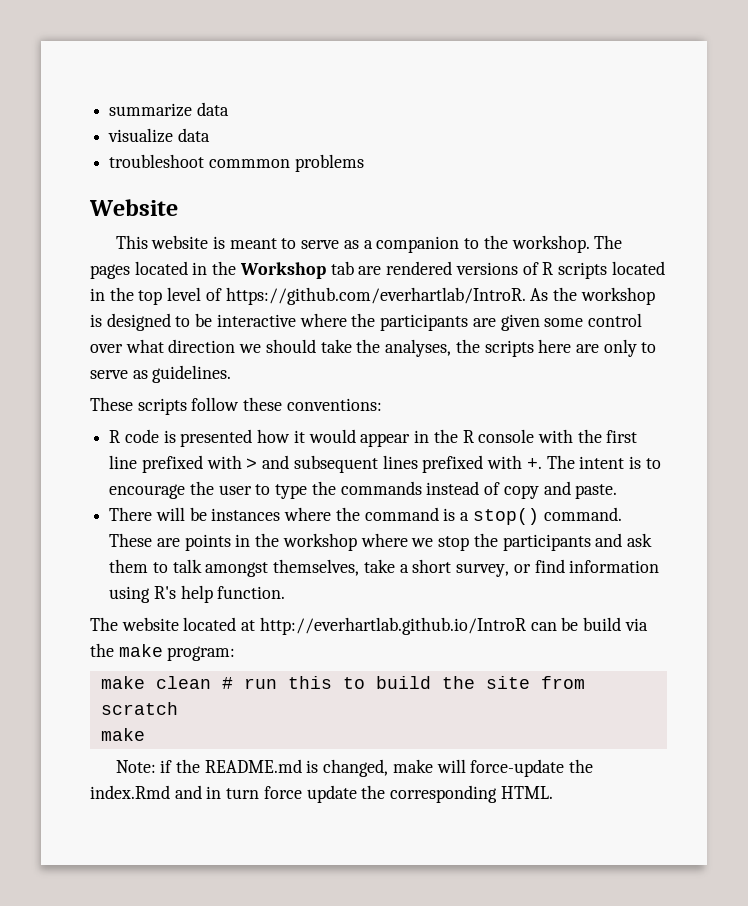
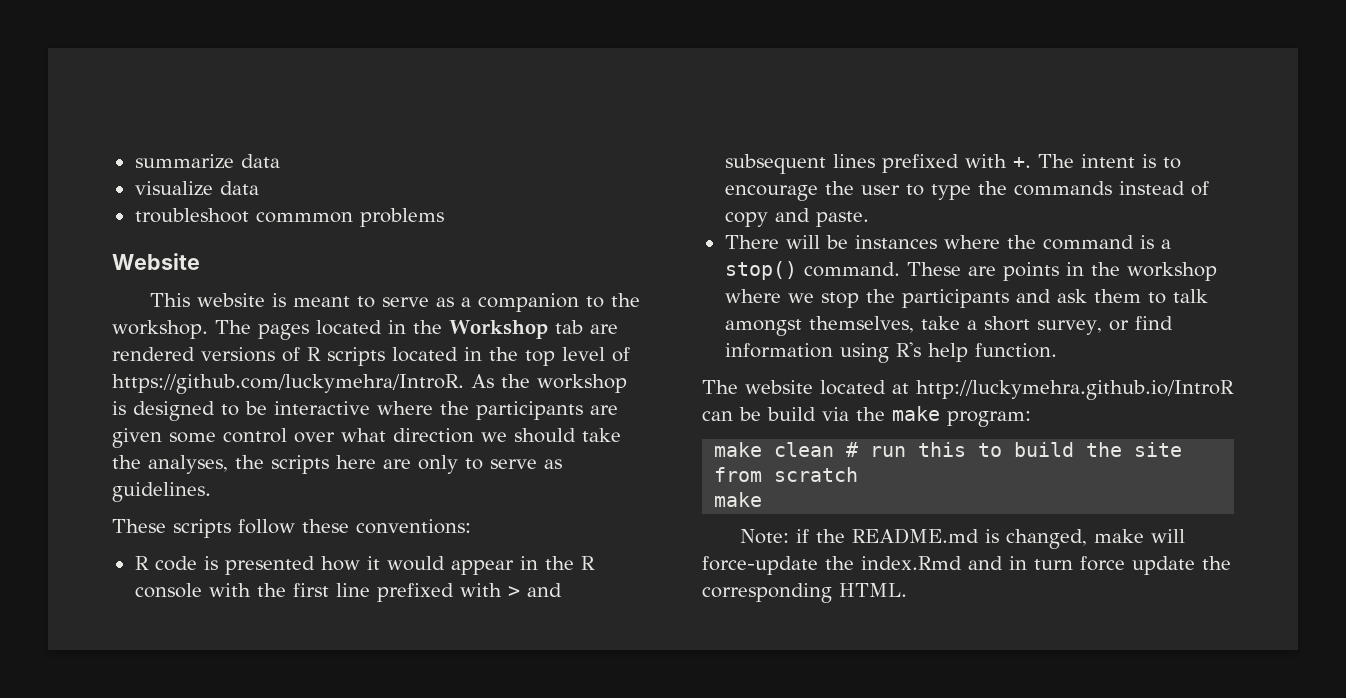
- The pages located in the Workshop tab are rendered versions of R scripts located in the top level of https://github.com/everhartlab/IntroR. As the workshop is designed to be interactive where the participants are given some control over what direction we should take the analyses, the scripts here are only to serve as guidelines.
+ The pages located in the Workshop tab are rendered versions of R scripts located in the top level of https://github.com/luckymehra/IntroR. As the workshop is designed to be interactive where the participants are given some control over what direction we should take the analyses, the scripts here are only to serve as guidelines.
- The website located at http://everhartlab.github.io/IntroR can be build via the make program:
+ The website located at http://luckymehra.github.io/IntroR can be build via the make program:

